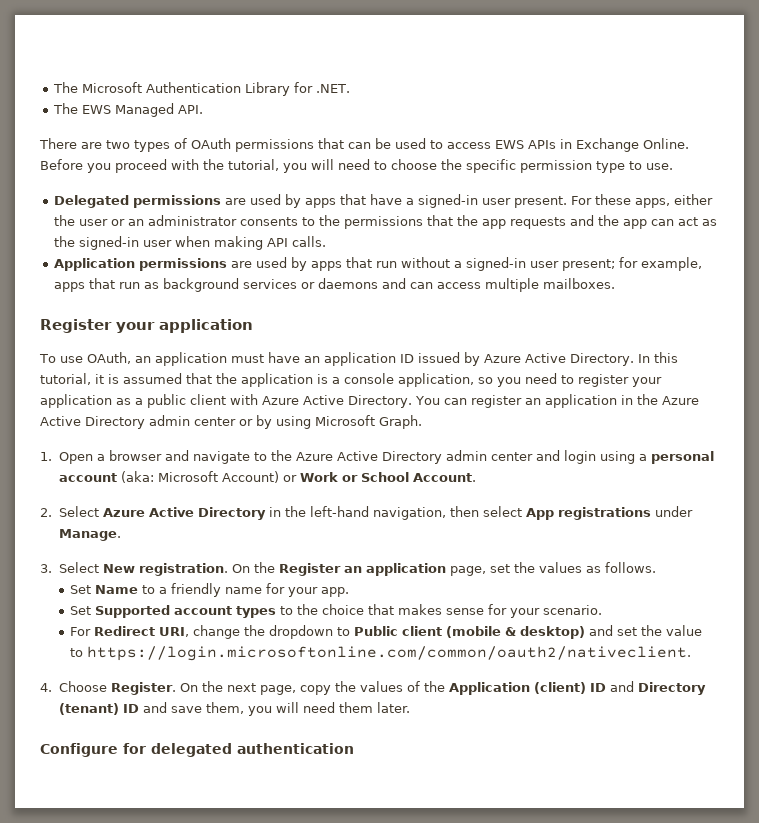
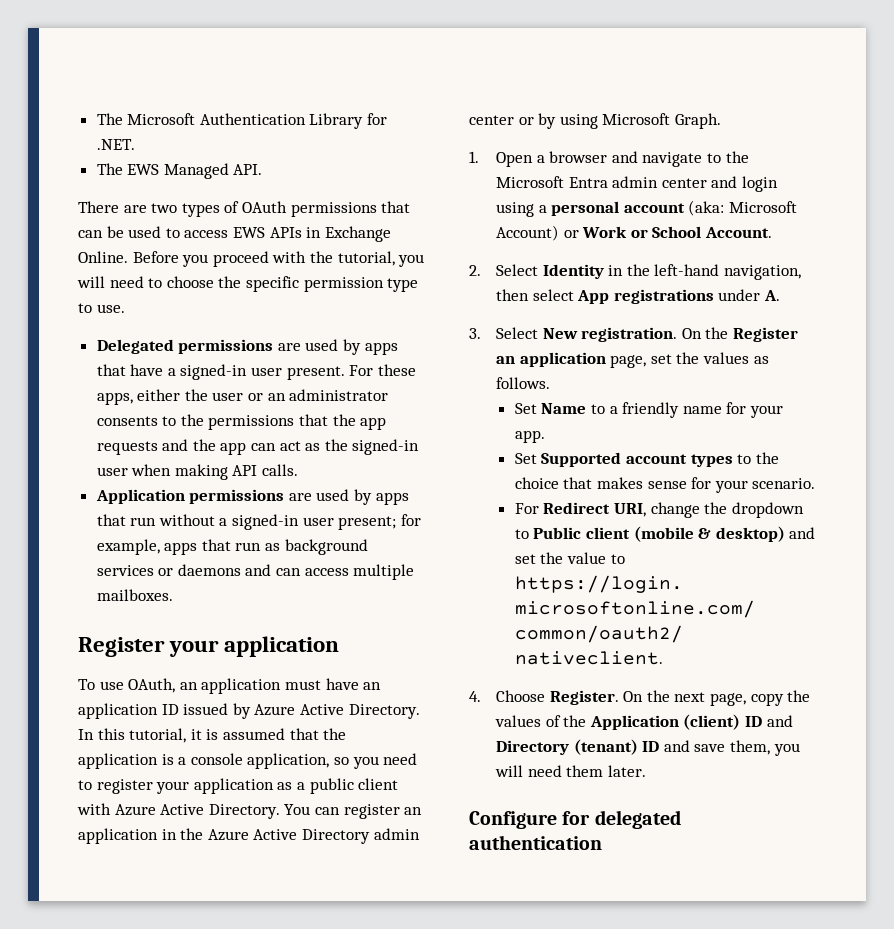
- 1. Open a browser and navigate to the Azure Active Directory admin center and login using a personal account (aka: Microsoft Account) or Work or School Account.
+ 1. Open a browser and navigate to the Microsoft Entra admin center and login using a personal account (aka: Microsoft Account) or Work or School Account.
- 2. Select Azure Active Directory in the left-hand navigation, then select App registrations under Manage.
+ 2. Select Identity in the left-hand navigation, then select App registrations under A.

